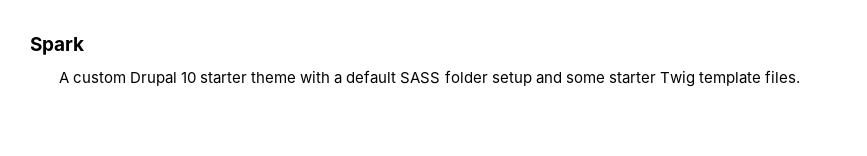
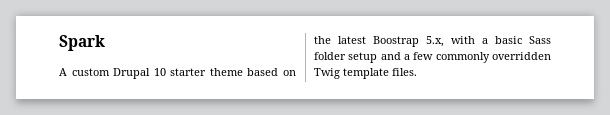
- A custom Drupal 10 starter theme with a default SASS folder setup and some starter Twig template files.
+ A custom Drupal 10 starter theme based on the latest Boostrap 5.x, with a basic Sass folder setup and a few commonly overridden Twig template files.

